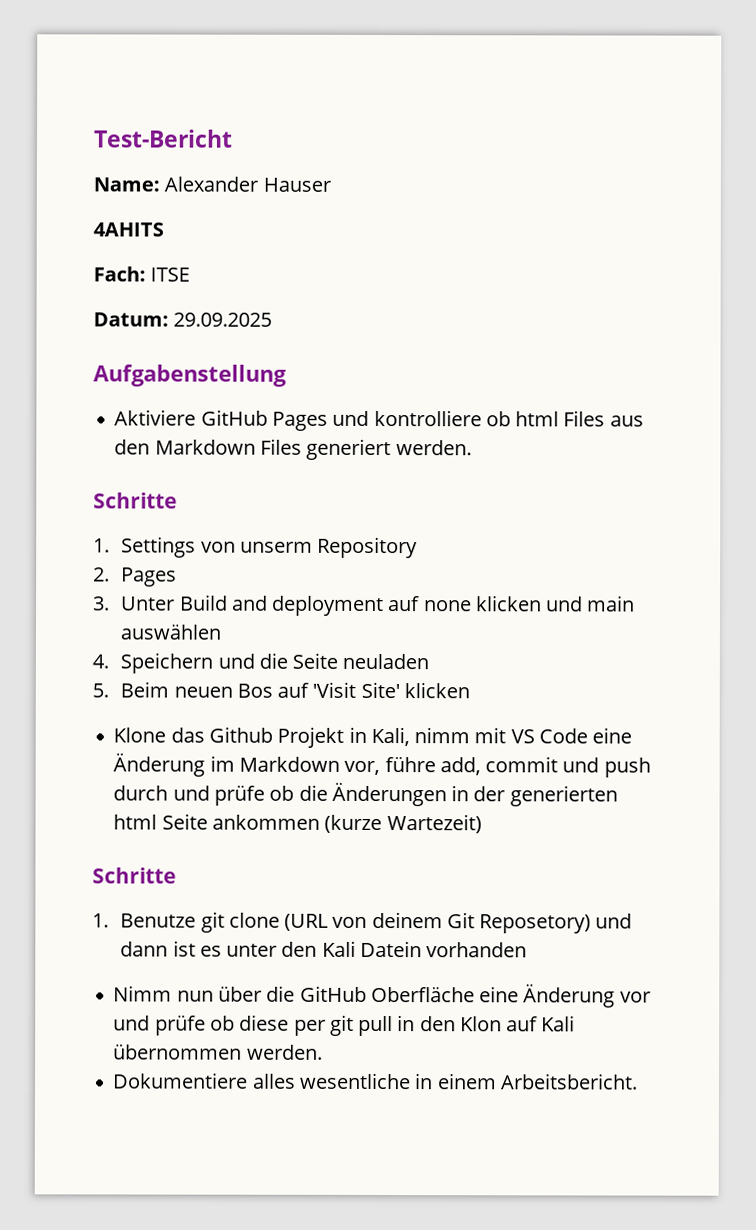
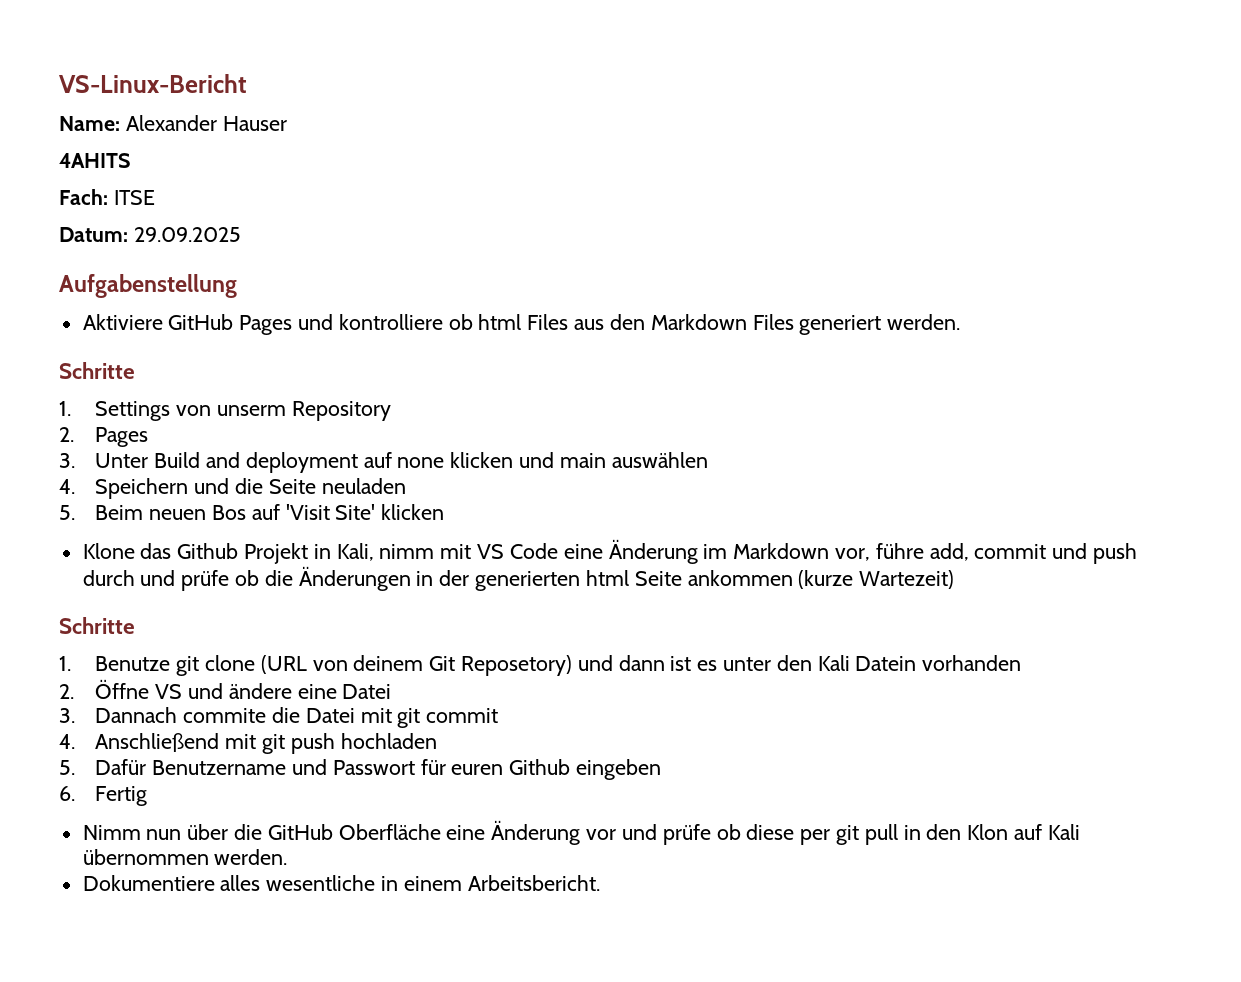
- Test-Bericht
+ VS-Linux-Bericht
+ 2. Öffne VS und ändere eine Datei
+ 3. Dannach commite die Datei mit git commit
+ 4. Anschließend mit git push hochladen
+ 5. Dafür Benutzername und Passwort für euren Github eingeben
+ 6. Fertig

